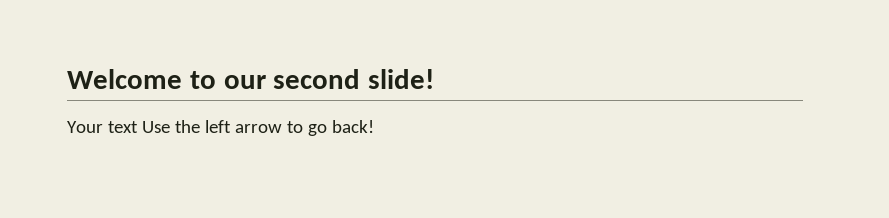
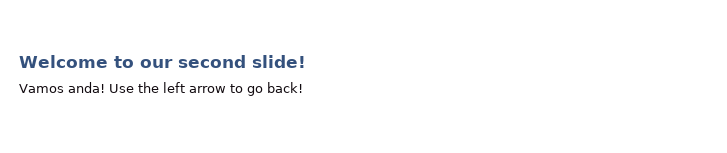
- Your text Use the left arrow to go back!
+ Vamos anda! Use the left arrow to go back!

